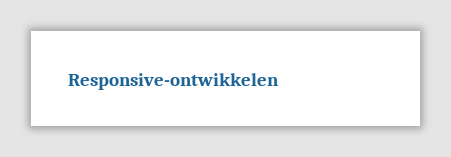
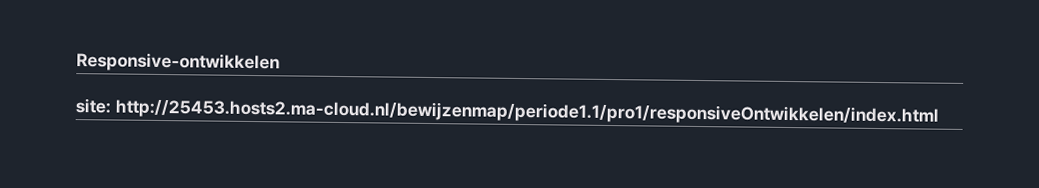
+ site: http://25453.hosts2.ma-cloud.nl/bewijzenmap/periode1.1/pro1/responsiveOntwikkelen/index.html

